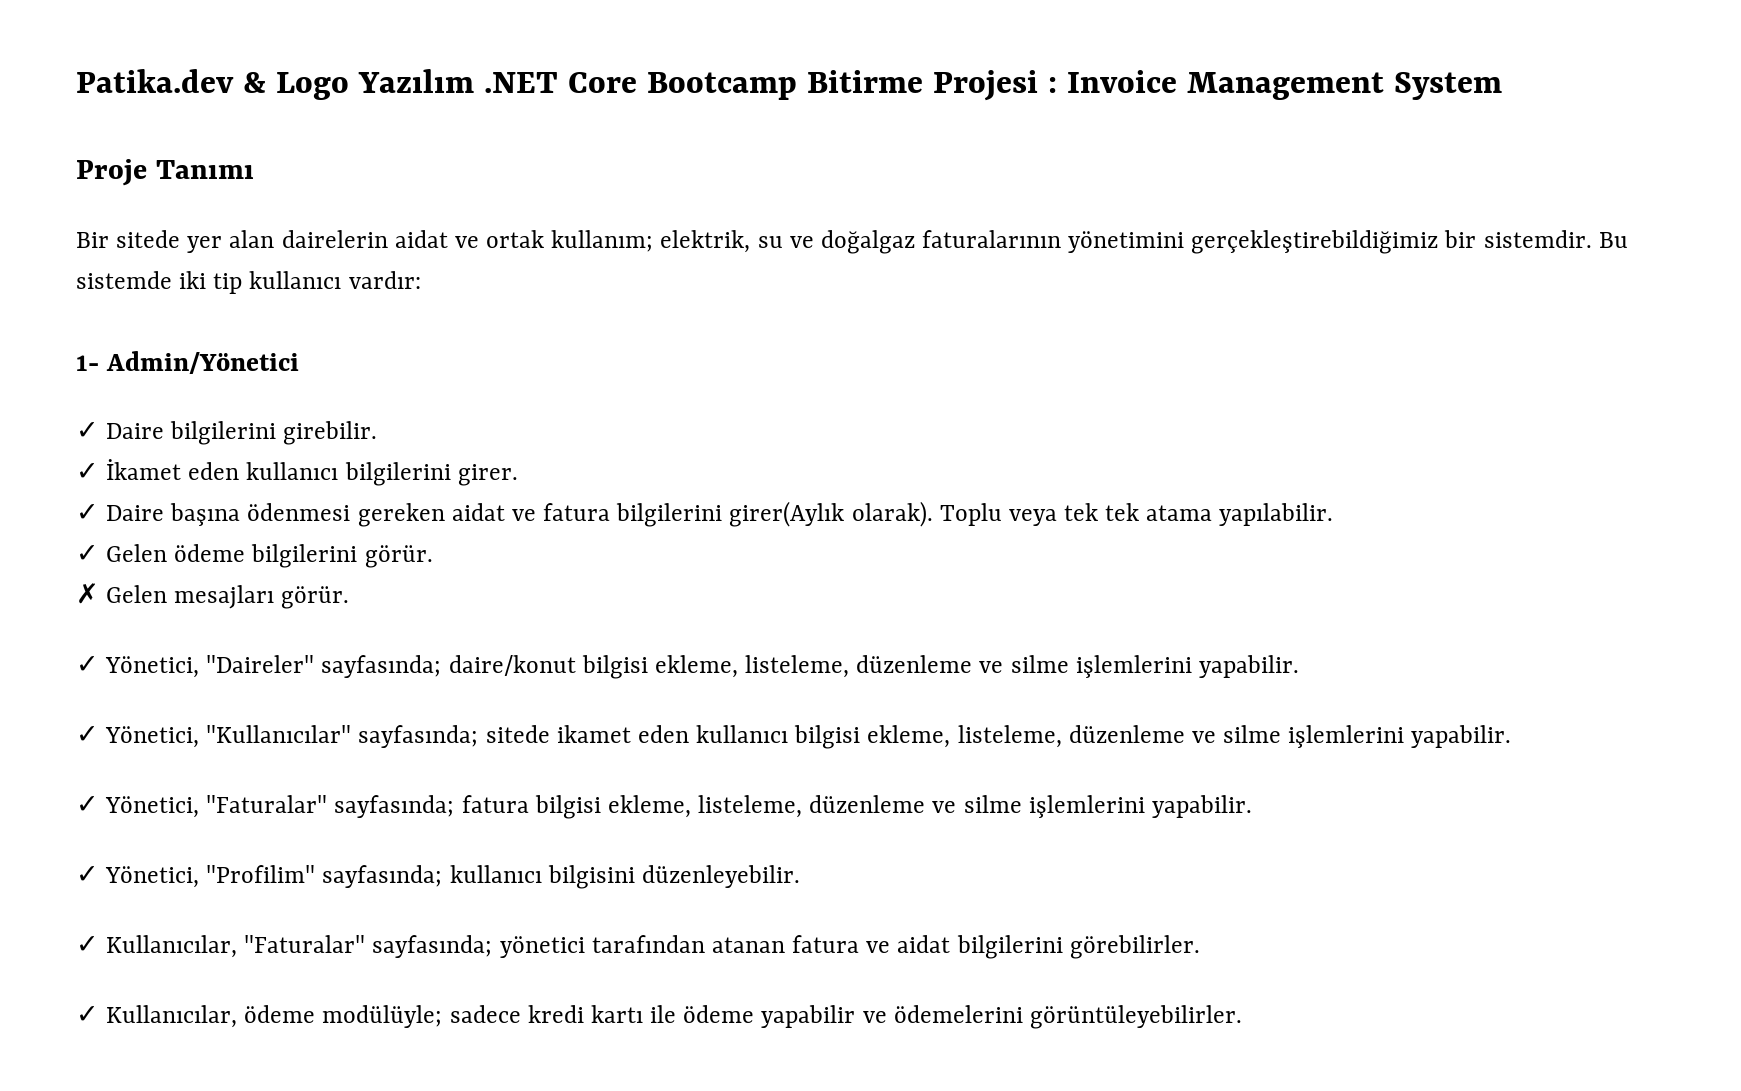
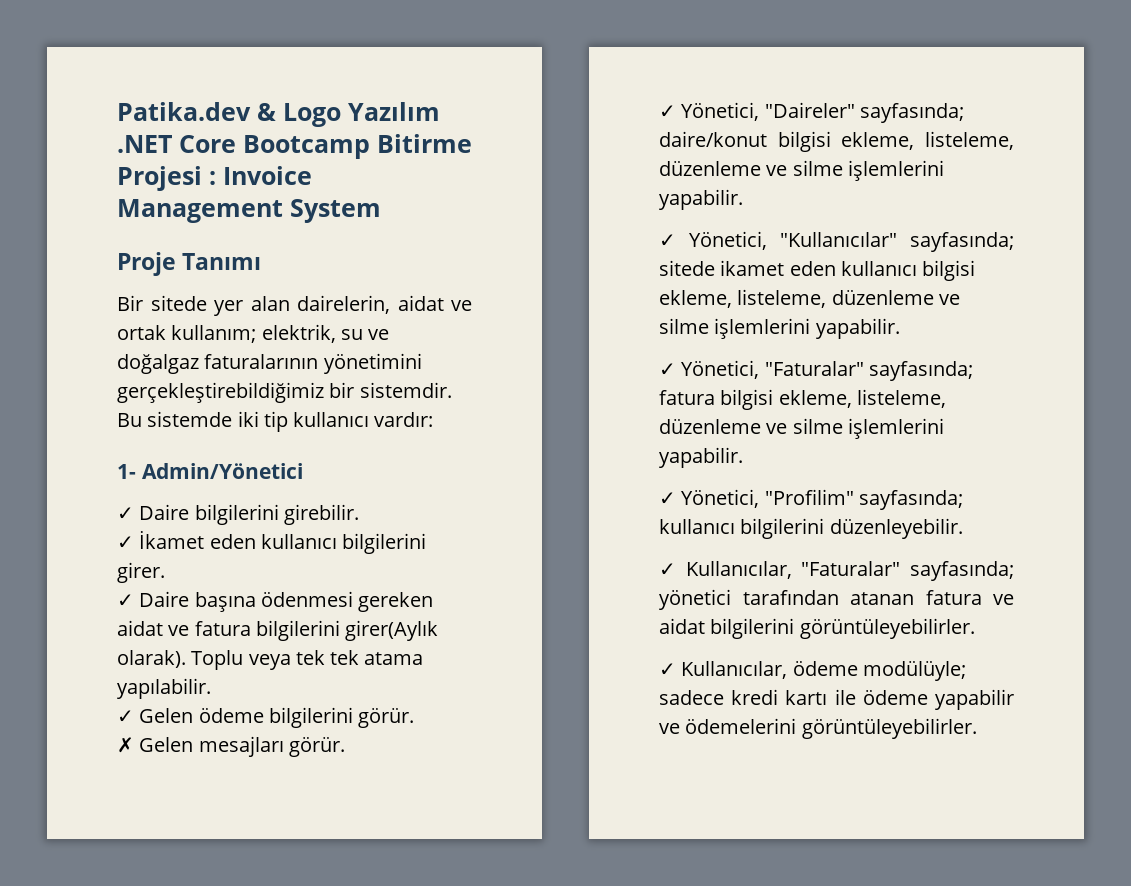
- Bir sitede yer alan dairelerin aidat ve ortak kullanım; elektrik, su ve doğalgaz faturalarının yönetimini gerçekleştirebildiğimiz bir sistemdir.
+ Bir sitede yer alan dairelerin, aidat ve ortak kullanım; elektrik, su ve doğalgaz faturalarının yönetimini gerçekleştirebildiğimiz bir sistemdir.
- ✓ Yönetici, "Profilim" sayfasında; kullanıcı bilgisini düzenleyebilir.
+ ✓ Yönetici, "Profilim" sayfasında; kullanıcı bilgilerini düzenleyebilir.
- ✓ Kullanıcılar, "Faturalar" sayfasında; yönetici tarafından atanan fatura ve aidat bilgilerini görebilirler.
+ ✓ Kullanıcılar, "Faturalar" sayfasında; yönetici tarafından atanan fatura ve aidat bilgilerini görüntüleyebilirler.

